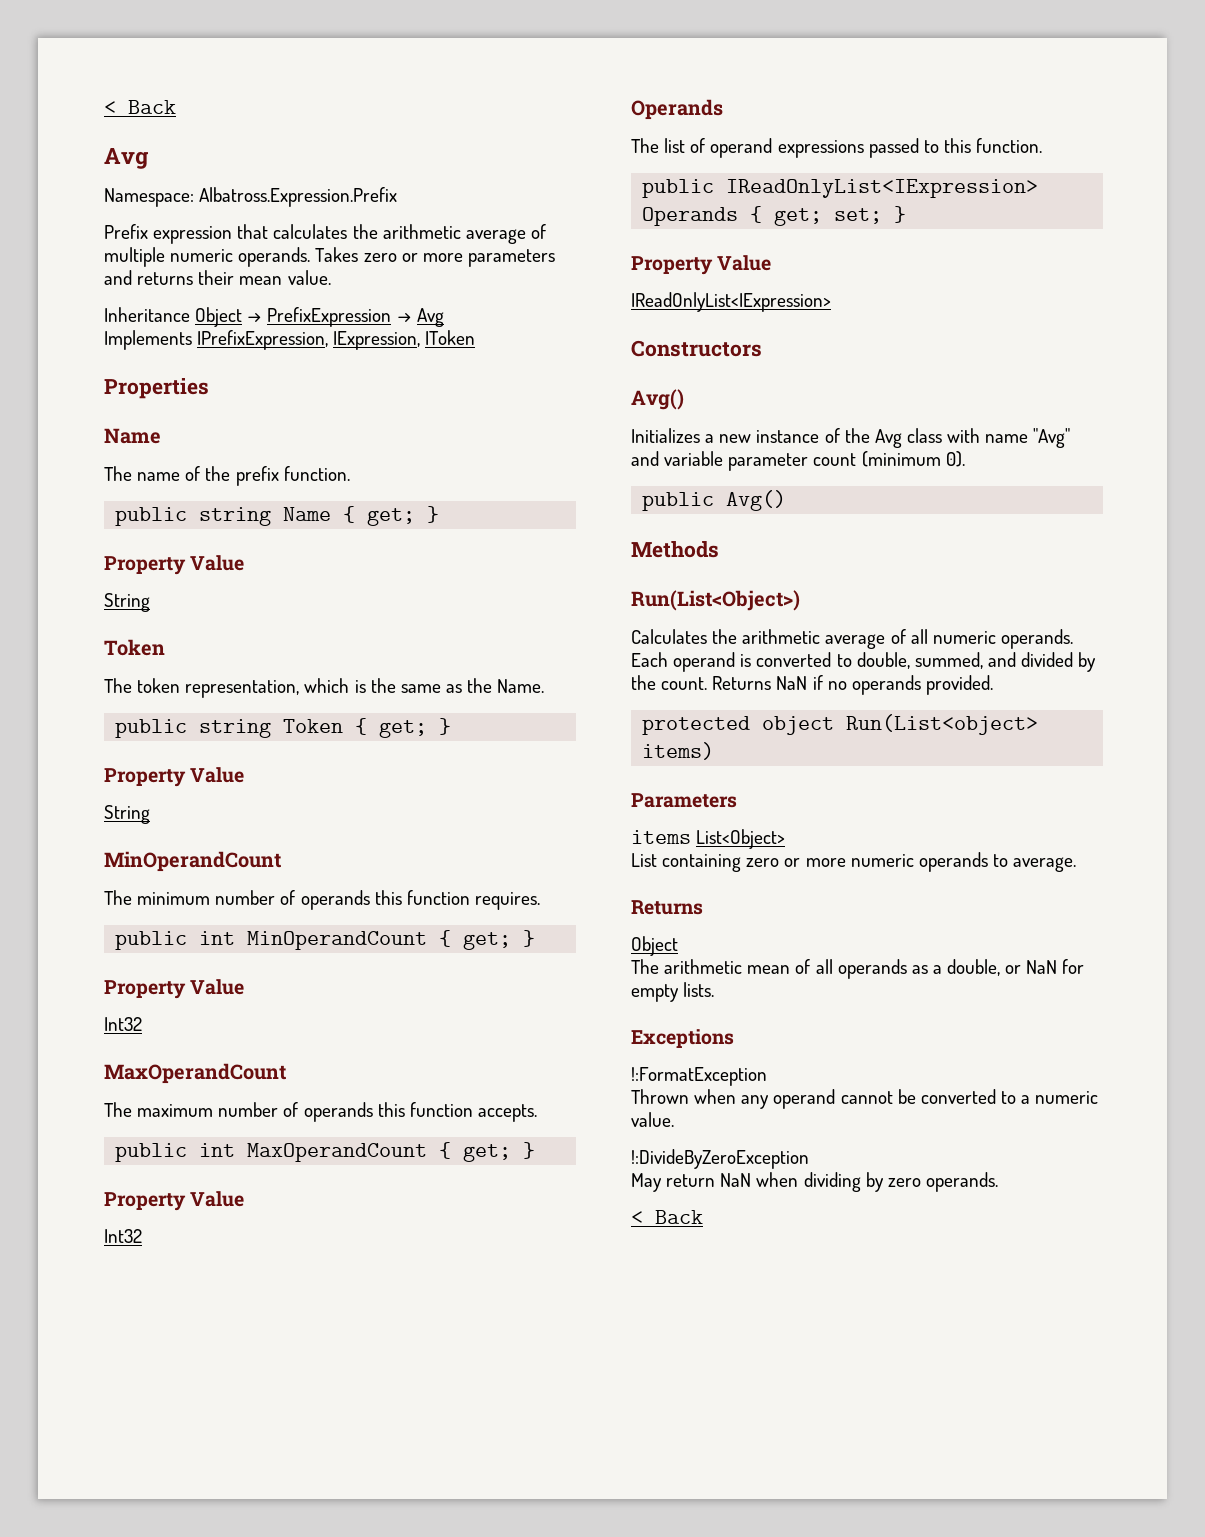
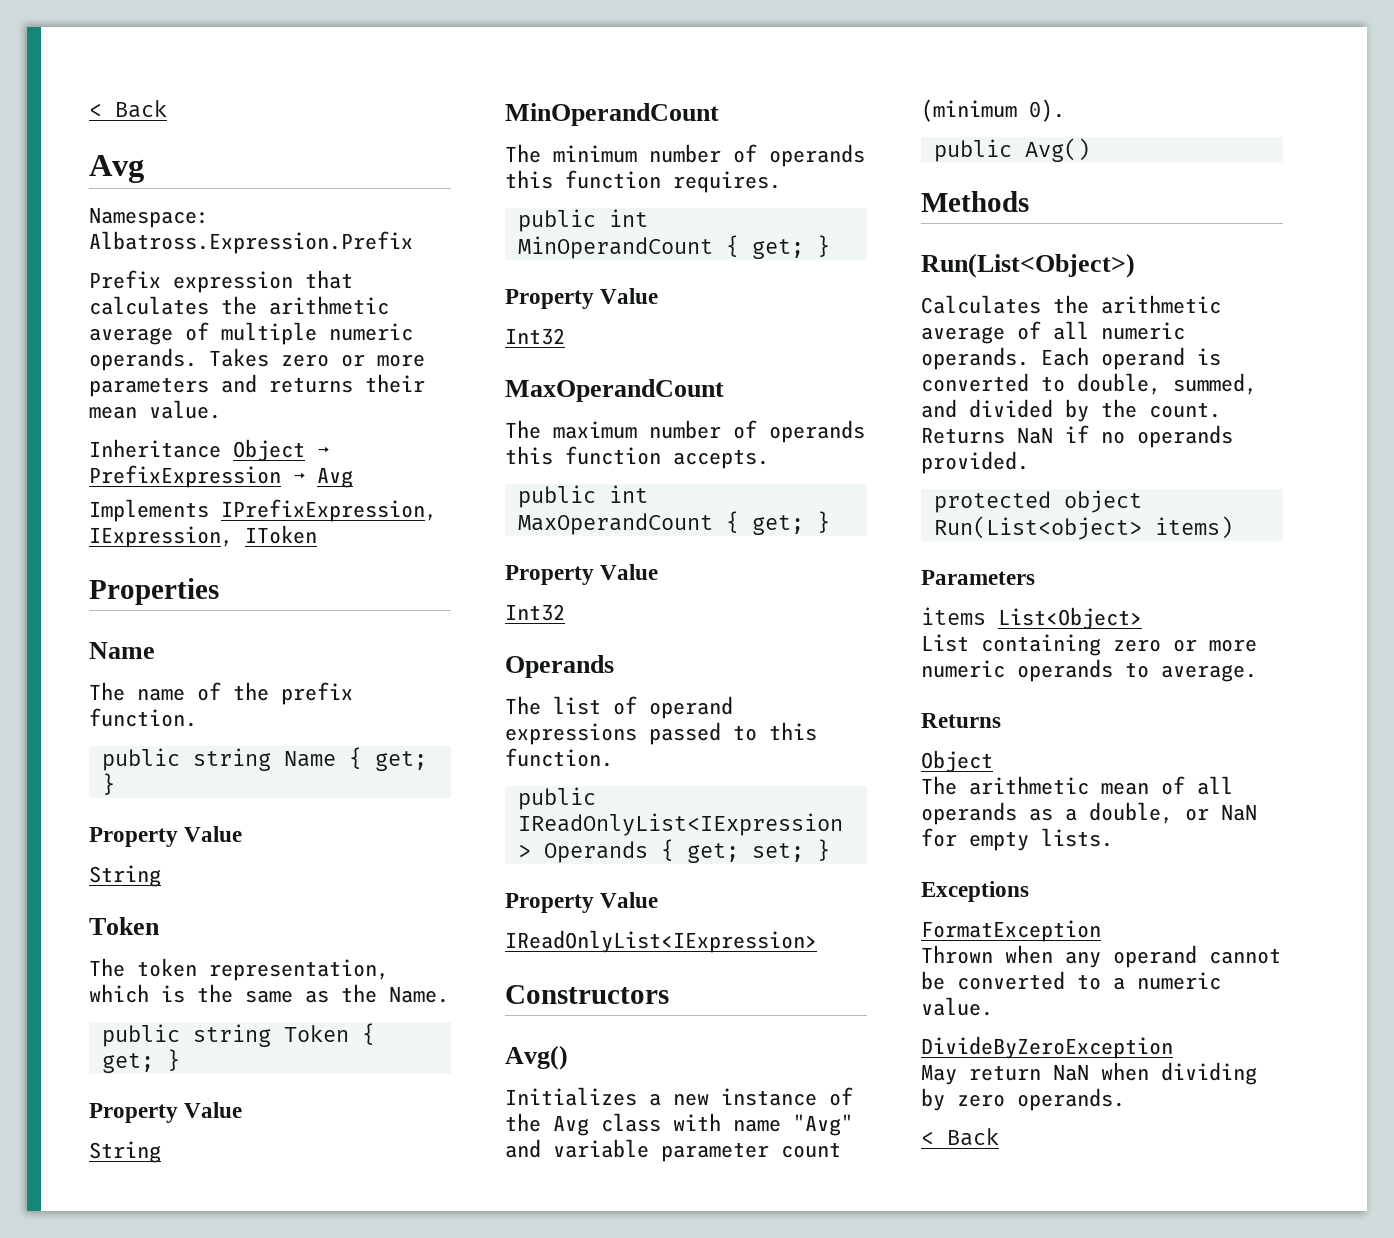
- !:FormatException
+ FormatException
- !:DivideByZeroException
+ DivideByZeroException

